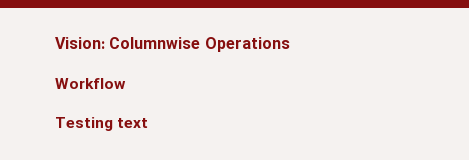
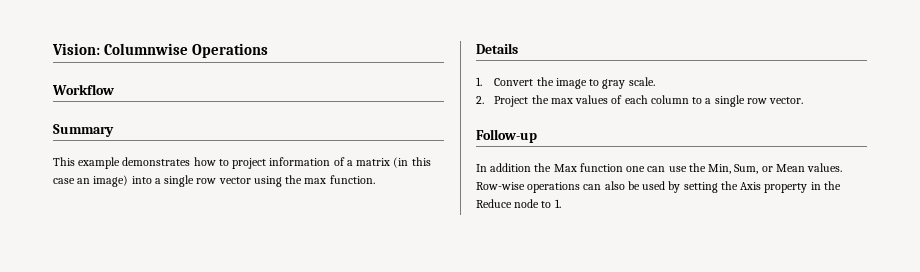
- Testing text
+ Summary
+ This example demonstrates how to project information of a matrix (in this case an image) into a single row vector using the max function.
+ Details
+ 1. Convert the image to gray scale.
+ 2. Project the max values of each column to a single row vector.
+ Follow-up
+ In addition the Max function one can use the Min, Sum, or Mean values. Row-wise operations can also be used by setting the Axis property in the Reduce node to 1.

